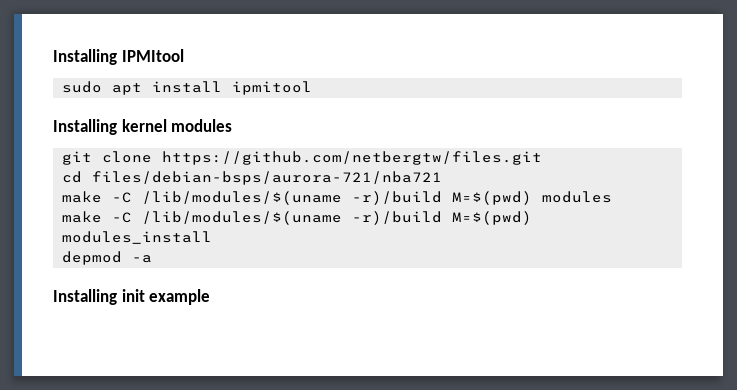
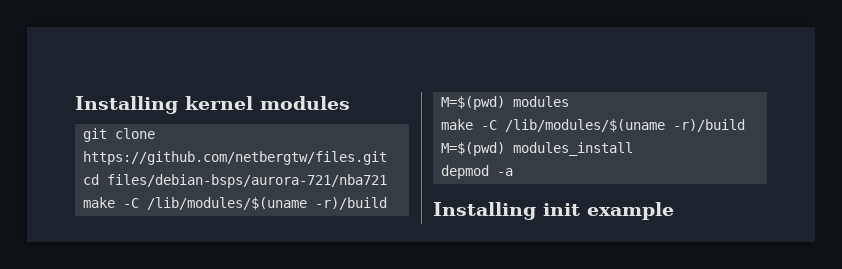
- Installing IPMItool
- sudo apt install ipmitool

